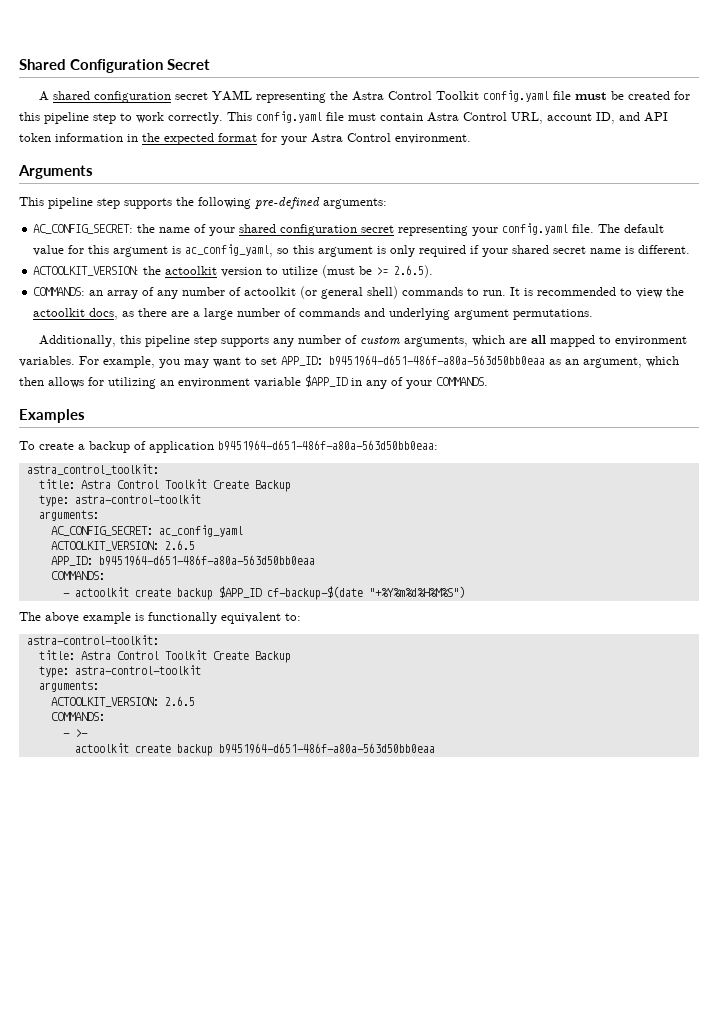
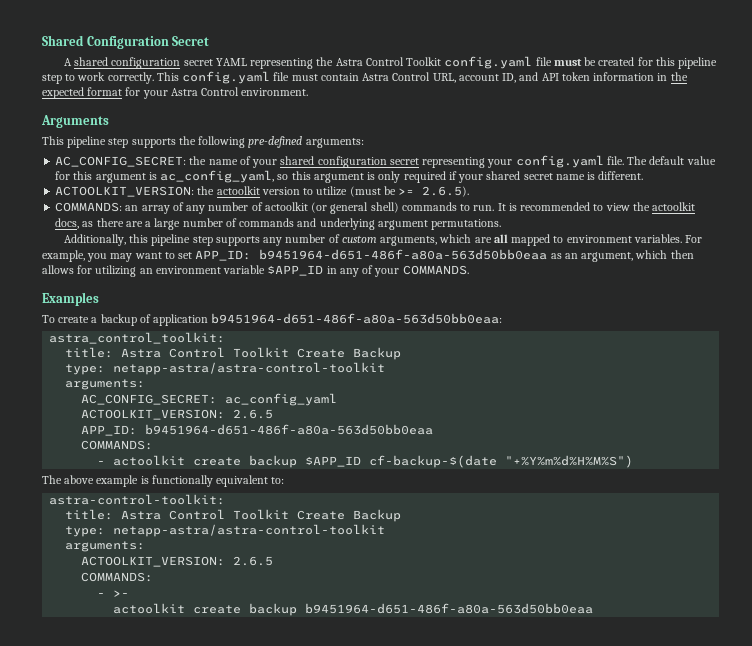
  astra_control_toolkit:
  title: Astra Control Toolkit Create Backup
- type: astra-control-toolkit
+ type: netapp-astra/astra-control-toolkit
  astra-control-toolkit:
  title: Astra Control Toolkit Create Backup
- type: astra-control-toolkit
+ type: netapp-astra/astra-control-toolkit

